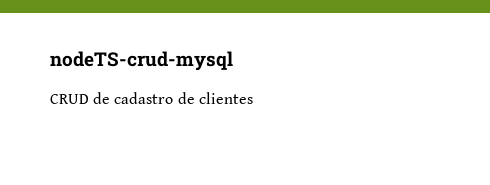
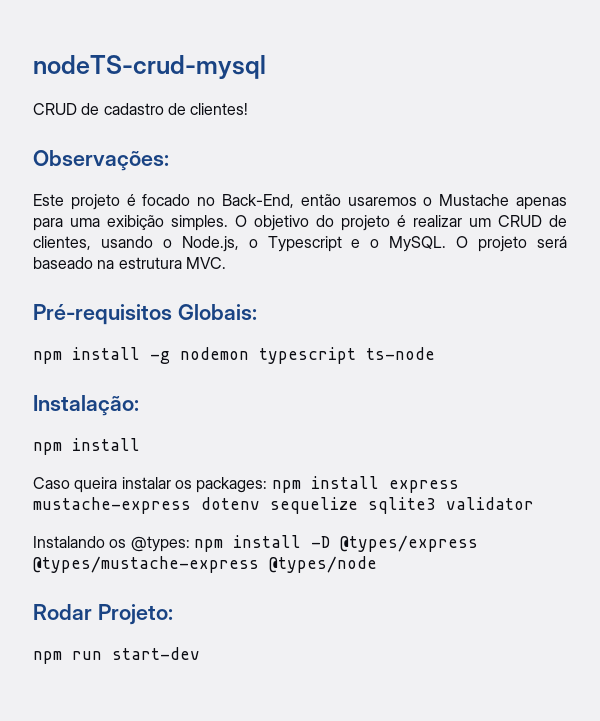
- CRUD de cadastro de clientes
+ CRUD de cadastro de clientes!
+ Observações:
+ Este projeto é focado no Back-End, então usaremos o Mustache apenas para uma exibição simples. O objetivo do projeto é realizar um CRUD de clientes, usando o Node.js, o Typescript e o MySQL. O projeto será baseado na estrutura MVC.
+ Pré-requisitos Globais:
+ npm install -g nodemon typescript ts-node
+ Instalação:
+ npm install
+ Caso queira instalar os packages: npm install express mustache-express dotenv sequelize sqlite3 validator
+ Instalando os @types: npm install -D @types/express @types/mustache-express @types/node
+ Rodar Projeto:
+ npm run start-dev

